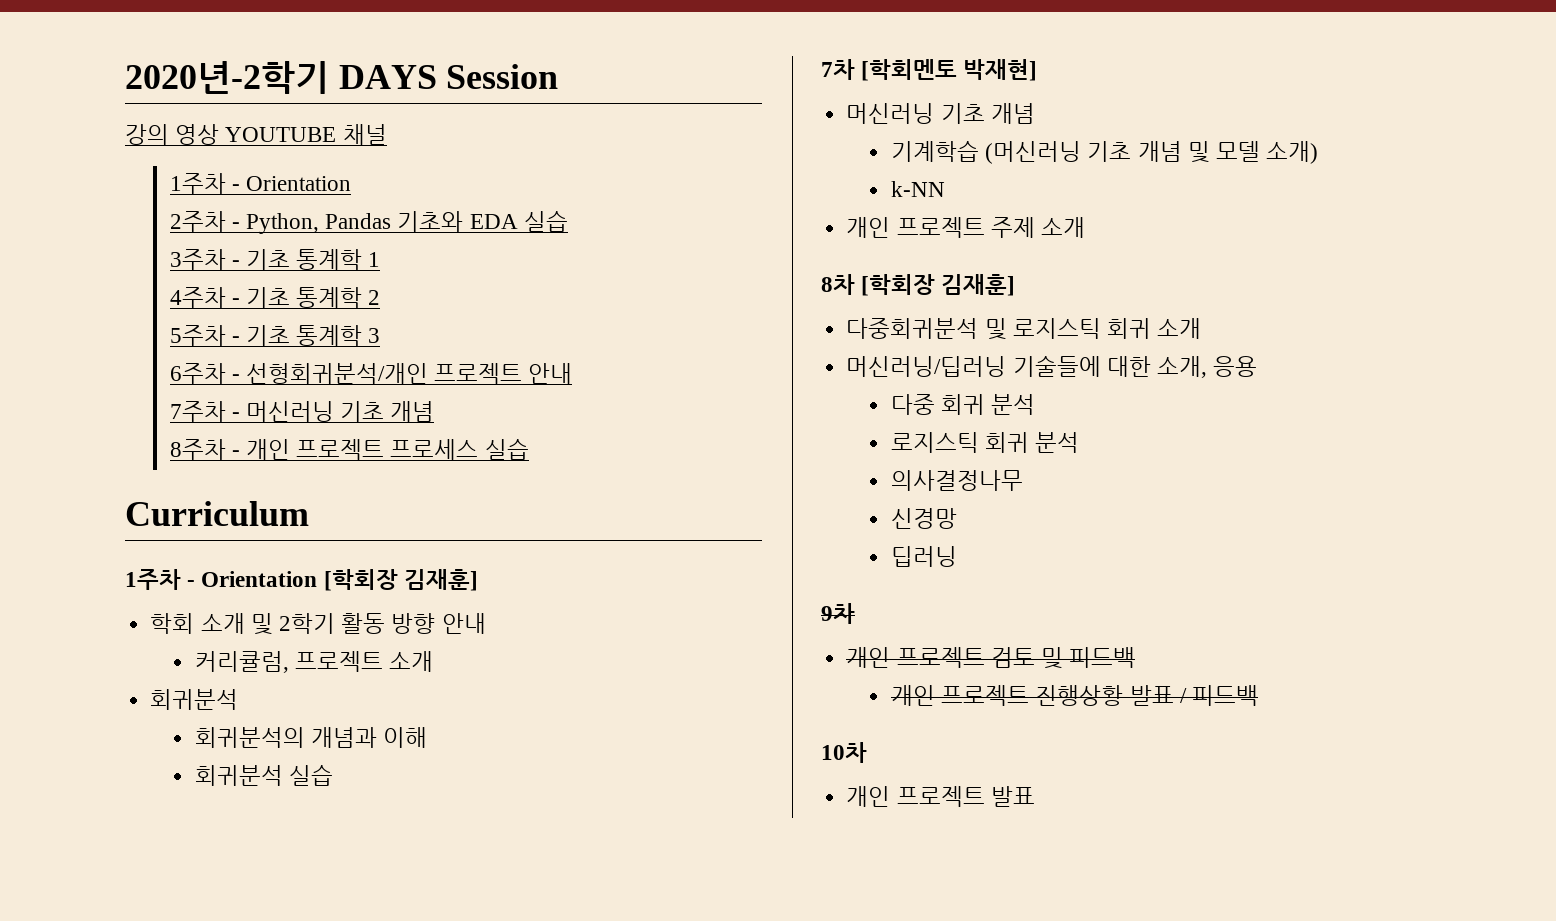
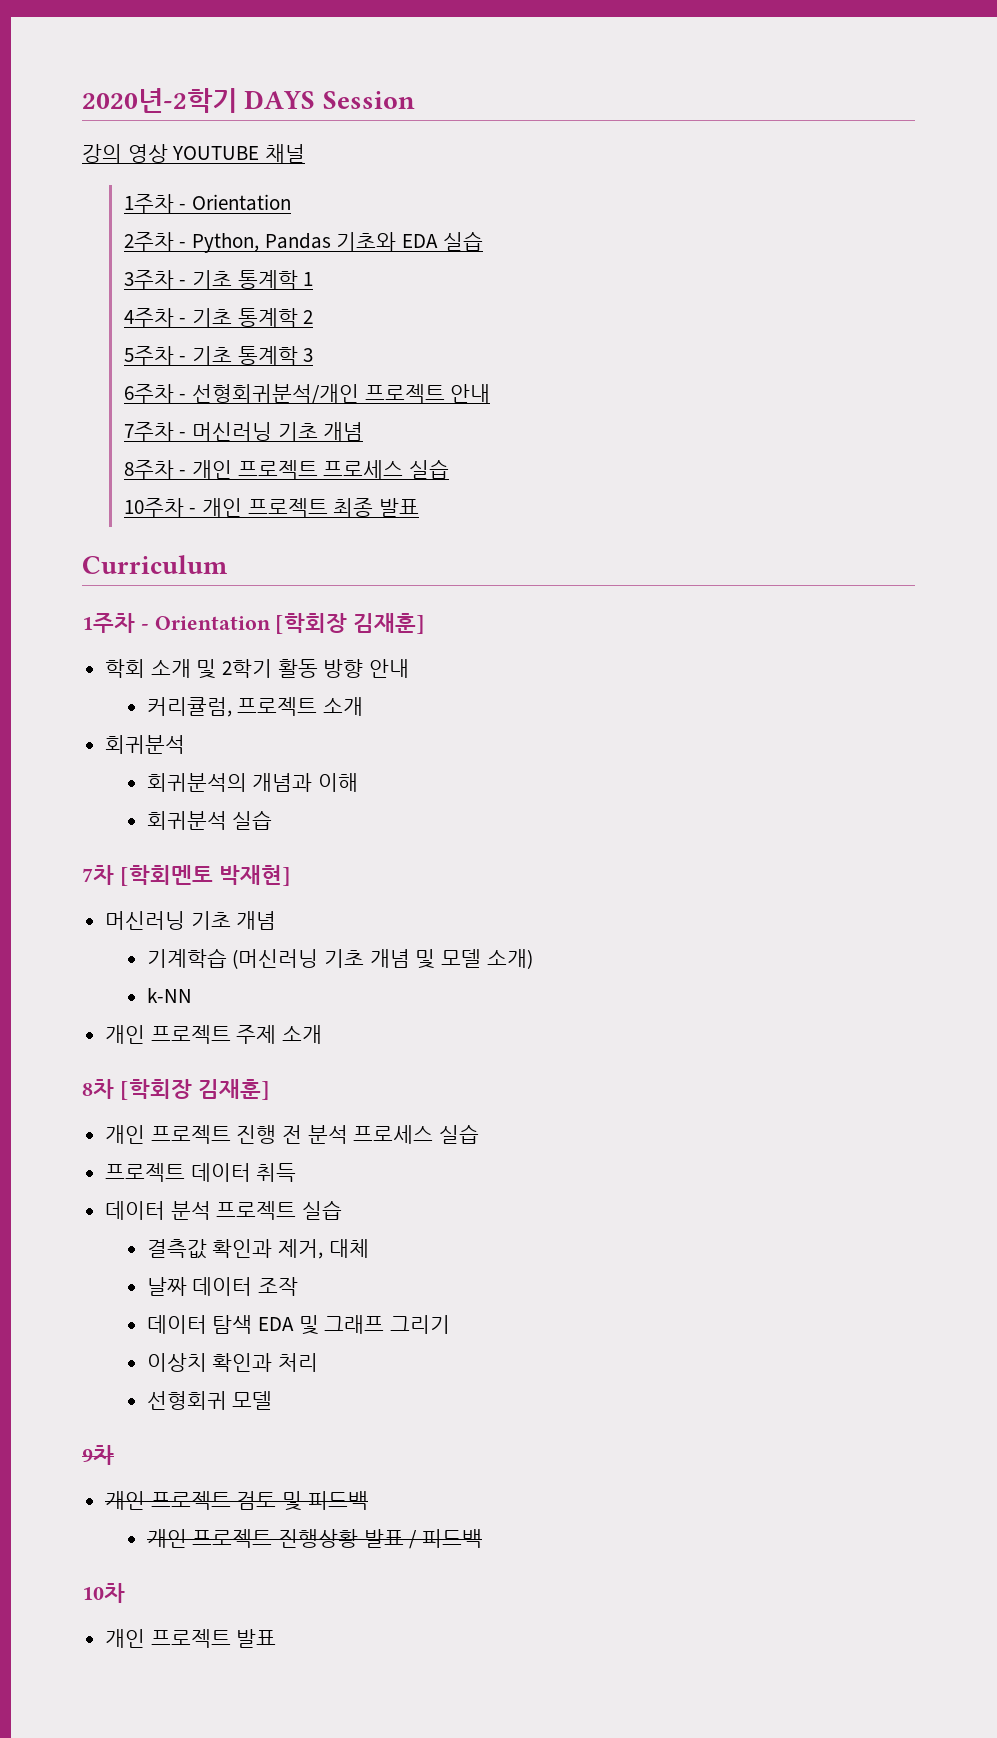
+ 10주차 - 개인 프로젝트 최종 발표
- 다중회귀분석 및 로지스틱 회귀 소개
- 머신러닝/딥러닝 기술들에 대한 소개, 응용
- 다중 회귀 분석
- 로지스틱 회귀 분석
- 의사결정나무
- 신경망
- 딥러닝
+ 개인 프로젝트 진행 전 분석 프로세스 실습
+ 프로젝트 데이터 취득
+ 데이터 분석 프로젝트 실습
+ 결측값 확인과 제거, 대체
+ 날짜 데이터 조작
+ 데이터 탐색 EDA 및 그래프 그리기
+ 이상치 확인과 처리
+ 선형회귀 모델

